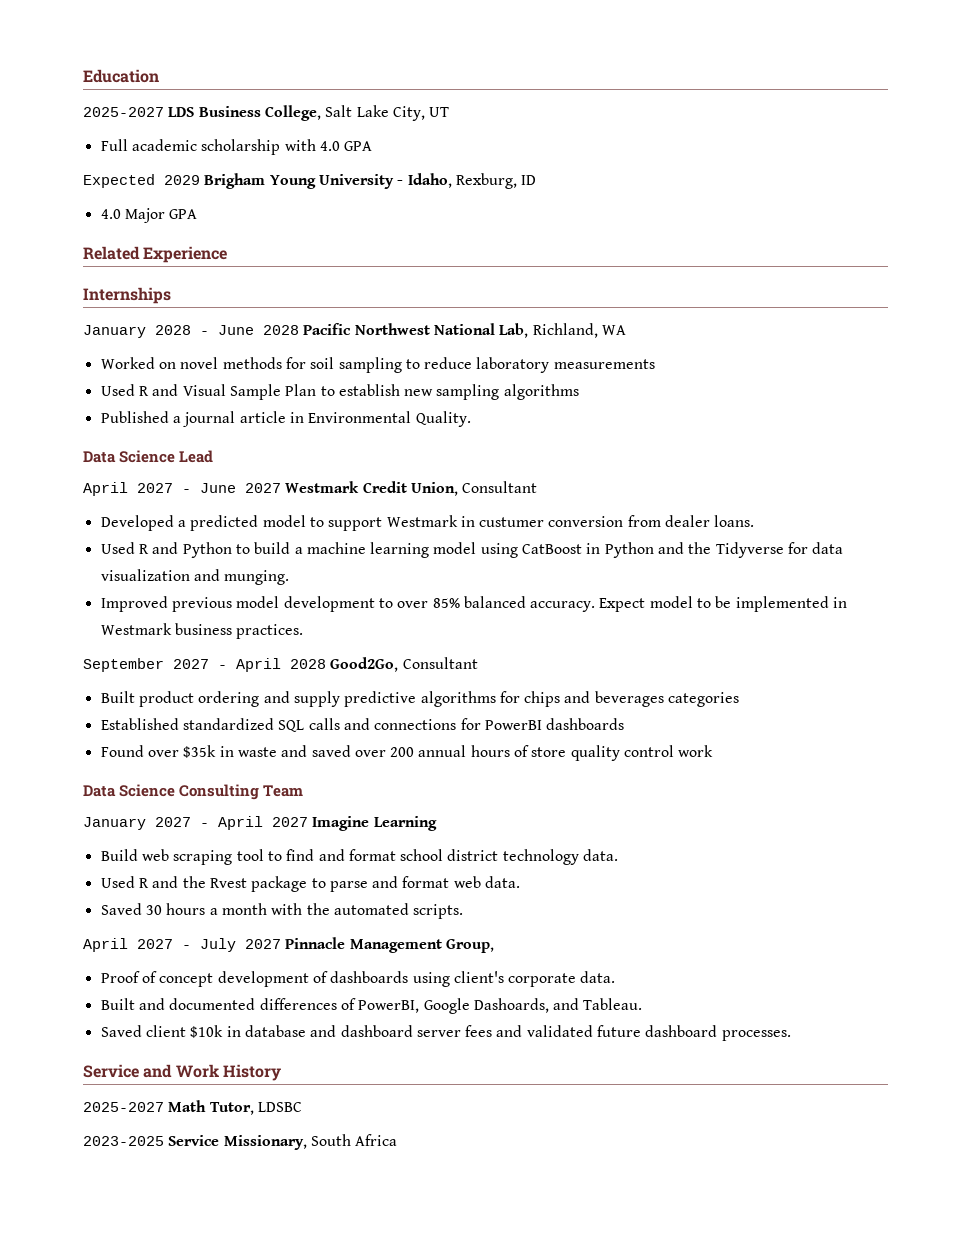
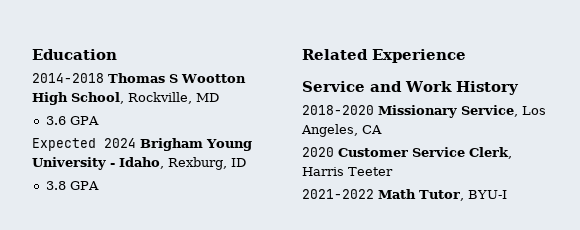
- 2025-2027 LDS Business College, Salt Lake City, UT
- Full academic scholarship with 4.0 GPA
+ 2014-2018 Thomas S Wootton High School, Rockville, MD
+ 3.6 GPA
- Expected 2029 Brigham Young University - Idaho, Rexburg, ID
+ Expected 2024 Brigham Young University - Idaho, Rexburg, ID
- 4.0 Major GPA
+ 3.8 GPA
- Internships
- January 2028 - June 2028 Pacific Northwest National Lab, Richland, WA
- Worked on novel methods for soil sampling to reduce laboratory measurements
- Used R and Visual Sample Plan to establish new sampling algorithms
- Published a journal article in Environmental Quality.
- Data Science Lead
- April 2027 - June 2027 Westmark Credit Union, Consultant
- Developed a predicted model to support Westmark in custumer conversion from dealer loans.
- Used R and Python to build a machine learning model using CatBoost in Python and the Tidyverse for data visualization and munging.
- Improved previous model development to over 85% balanced accuracy. Expect model to be implemented in Westmark business practices.
- September 2027 - April 2028 Good2Go, Consultant
- Built product ordering and supply predictive algorithms for chips and beverages categories
- Established standardized SQL calls and connections for PowerBI dashboards
- Found over $35k in waste and saved over 200 annual hours of store quality control work
- Data Science Consulting Team
- January 2027 - April 2027 Imagine Learning
- Build web scraping tool to find and format school district technology data.
- Used R and the Rvest package to parse and format web data.
- Saved 30 hours a month with the automated scripts.
- April 2027 - July 2027 Pinnacle Management Group,
- Proof of concept development of dashboards using client's corporate data.
- Built and documented differences of PowerBI, Google Dashoards, and Tableau.
- Saved client $10k in database and dashboard server fees and validated future dashboard processes.
  Service and Work History
- 2025-2027 Math Tutor, LDSBC
- 2023-2025 Service Missionary, South Africa
+ 2018-2020 Missionary Service, Los Angeles, CA
+ 2020 Customer Service Clerk, Harris Teeter
+ 2021-2022 Math Tutor, BYU-I

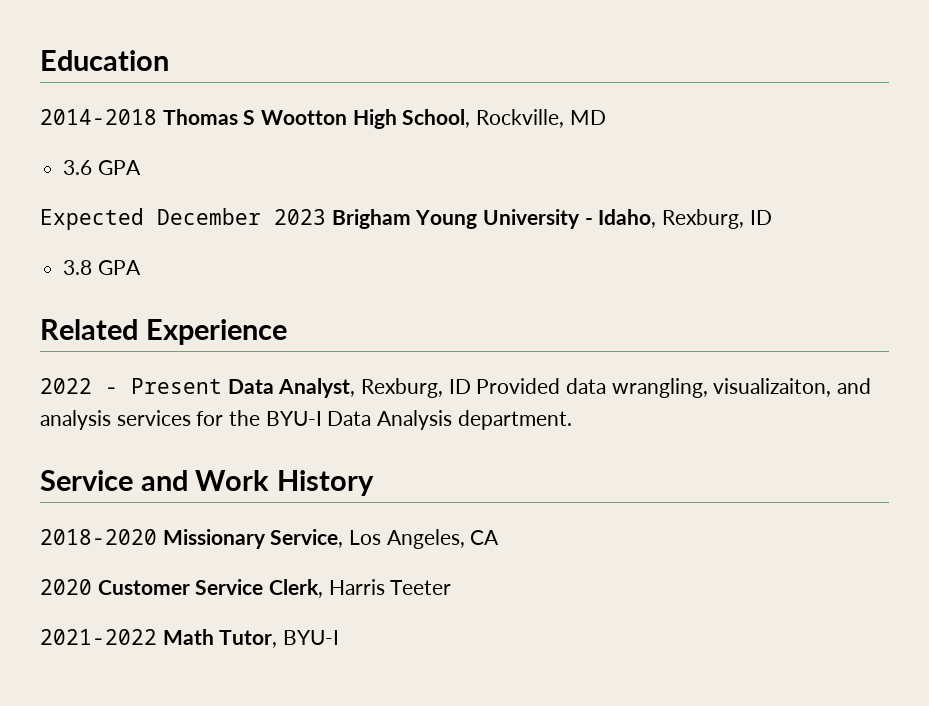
- Expected 2024 Brigham Young University - Idaho, Rexburg, ID
+ Expected December 2023 Brigham Young University - Idaho, Rexburg, ID
+ 2022 - Present Data Analyst, Rexburg, ID Provided data wrangling, visualizaiton, and analysis services for the BYU-I Data Analysis department.

